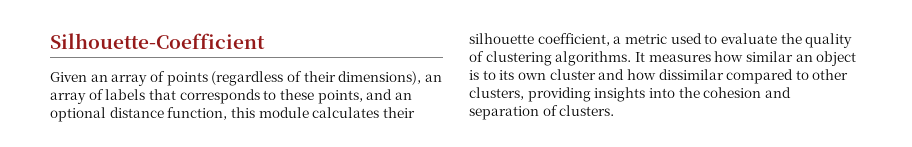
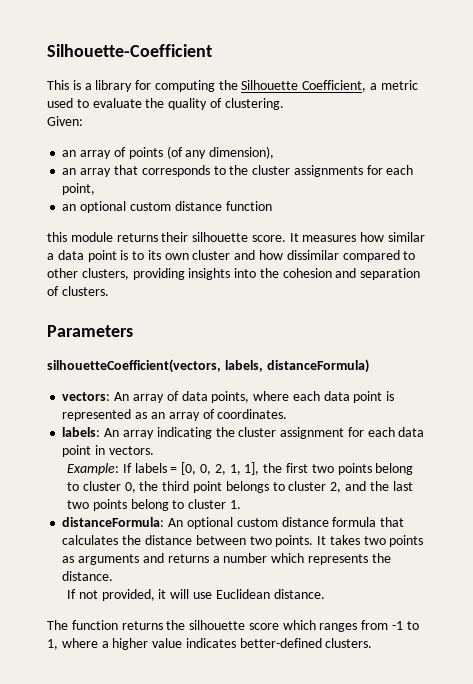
- Given an array of points (regardless of their dimensions), an array of labels that corresponds to these points, and an optional distance function, this module calculates their silhouette coefficient, a metric used to evaluate the quality of clustering algorithms.
+ This is a library for computing the Silhouette Coefficient, a metric used to evaluate the quality of clustering.
+ Given:
+ an array of points (of any dimension),
+ an array that corresponds to the cluster assignments for each point,
+ an optional custom distance function
+ this module returns their silhouette score.
- It measures how similar an object is to its own cluster and how dissimilar compared to other clusters, providing insights into the cohesion and separation of clusters.
+ It measures how similar a data point is to its own cluster and how dissimilar compared to other clusters, providing insights into the cohesion and separation of clusters.
+ Parameters
+ silhouetteCoefficient(vectors, labels, distanceFormula)
+ vectors: An array of data points, where each data point is represented as an array of coordinates.
+ labels: An array indicating the cluster assignment for each data point in vectors.
+ Example: If labels = [0, 0, 2, 1, 1], the first two points belong to cluster 0, the third point belongs to cluster 2, and the last two points belong to cluster 1.
+ distanceFormula: An optional custom distance formula that calculates the distance between two points. It takes two points as arguments and returns a number which represents the distance.
+ If not provided, it will use Euclidean distance.
+ The function returns the silhouette score which ranges from -1 to 1, where a higher value indicates better-defined clusters.

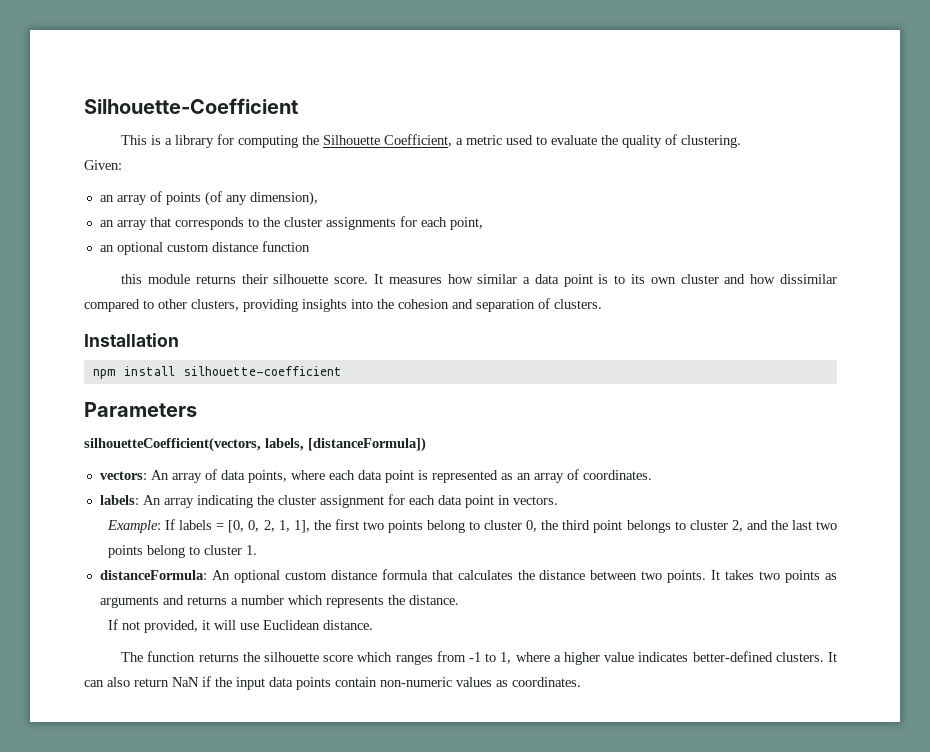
+ Installation
+ npm install silhouette-coefficient
- silhouetteCoefficient(vectors, labels, distanceFormula)
+ silhouetteCoefficient(vectors, labels, [distanceFormula])
+ It can also return NaN if the input data points contain non-numeric values as coordinates.

